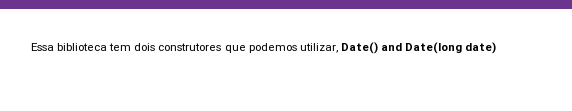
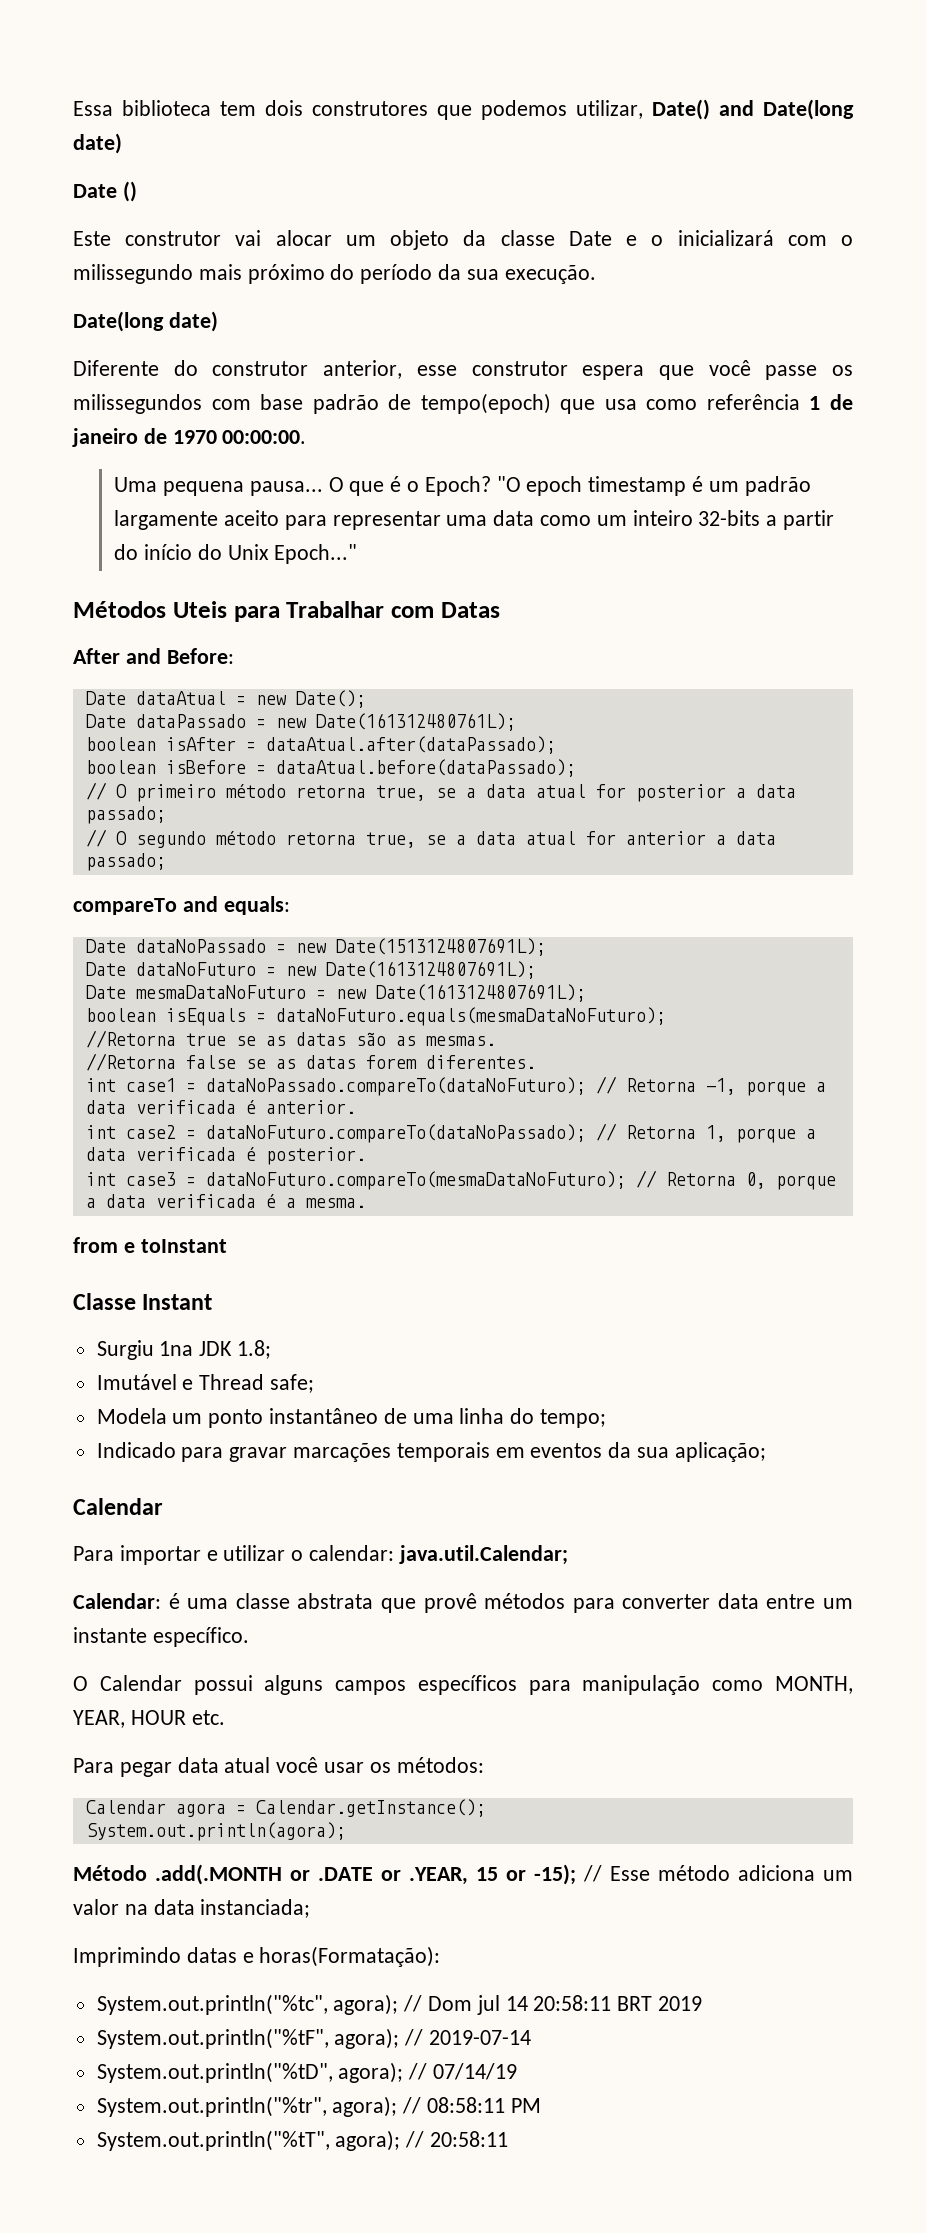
+ Date ()
+ Este construtor vai alocar um objeto da classe Date e o inicializará com o milissegundo mais próximo do período da sua execução.
+ Date(long date)
+ Diferente do construtor anterior, esse construtor espera que você passe os milissegundos com base padrão de tempo(epoch) que usa como referência 1 de janeiro de 1970 00:00:00.
+ Uma pequena pausa... O que é o Epoch? "O epoch timestamp é um padrão largamente aceito para representar uma data como um inteiro 32-bits a partir do início do Unix Epoch..."
+ Métodos Uteis para Trabalhar com Datas
+ After and Before:
+ Date dataAtual = new Date();
+ Date dataPassado = new Date(161312480761L);
+ boolean isAfter = dataAtual.after(dataPassado);
+ boolean isBefore = dataAtual.before(dataPassado);
+ // O primeiro método retorna true, se a data atual for posterior a data passado;
+ // O segundo método retorna true, se a data atual for anterior a data passado;
+ compareTo and equals:
+ Date dataNoPassado = new Date(1513124807691L);
+ Date dataNoFuturo = new Date(1613124807691L);
+ Date mesmaDataNoFuturo = new Date(1613124807691L);
+ boolean isEquals = dataNoFuturo.equals(mesmaDataNoFuturo);
+ //Retorna true se as datas são as mesmas.
+ //Retorna false se as datas forem diferentes.
+ int case1 = dataNoPassado.compareTo(dataNoFuturo); // Retorna -1, porque a data verificada é anterior.
+ int case2 = dataNoFuturo.compareTo(dataNoPassado); // Retorna 1, porque a data verificada é posterior.
+ int case3 = dataNoFuturo.compareTo(mesmaDataNoFuturo); // Retorna 0, porque a data verificada é a mesma.
+ from e toInstant
+ Classe Instant
+ Surgiu 1na JDK 1.8;
+ Imutável e Thread safe;
+ Modela um ponto instantâneo de uma linha do tempo;
+ Indicado para gravar marcações temporais em eventos da sua aplicação;
+ Calendar
+ Para importar e utilizar o calendar: java.util.Calendar;
+ Calendar: é uma classe abstrata que provê métodos para converter data entre um instante específico.
+ O Calendar possui alguns campos específicos para manipulação como MONTH, YEAR, HOUR etc.
+ Para pegar data atual você usar os métodos:
+ Calendar agora = Calendar.getInstance();
+ System.out.println(agora);
+ Método .add(.MONTH or .DATE or .YEAR, 15 or -15); // Esse método adiciona um valor na data instanciada;
+ Imprimindo datas e horas(Formatação):
+ System.out.println("%tc", agora); // Dom jul 14 20:58:11 BRT 2019
+ System.out.println("%tF", agora); // 2019-07-14
+ System.out.println("%tD", agora); // 07/14/19
+ System.out.println("%tr", agora); // 08:58:11 PM
+ System.out.println("%tT", agora); // 20:58:11

